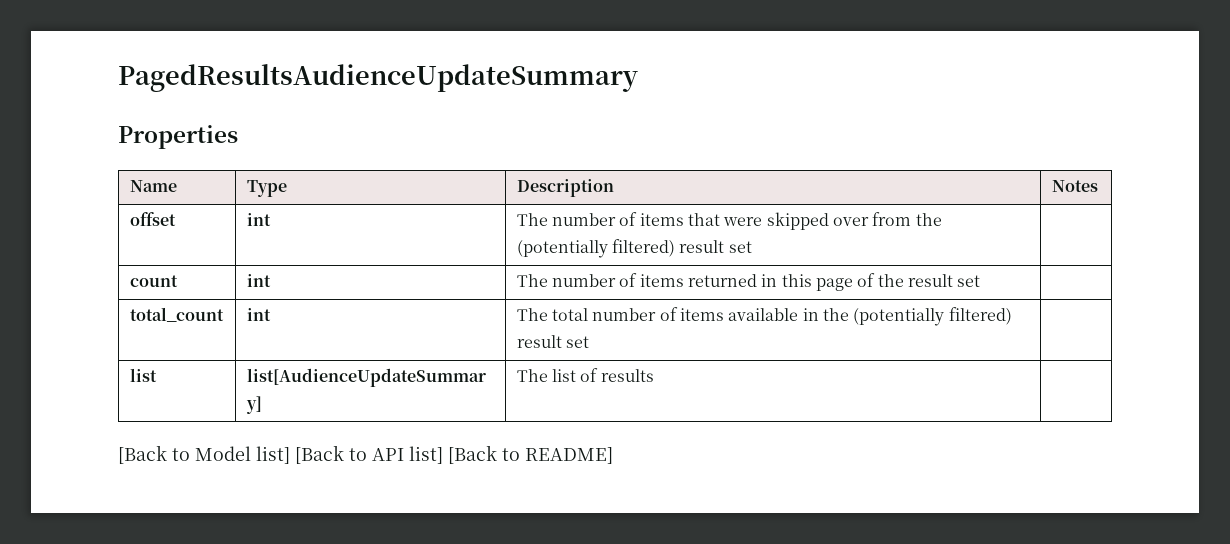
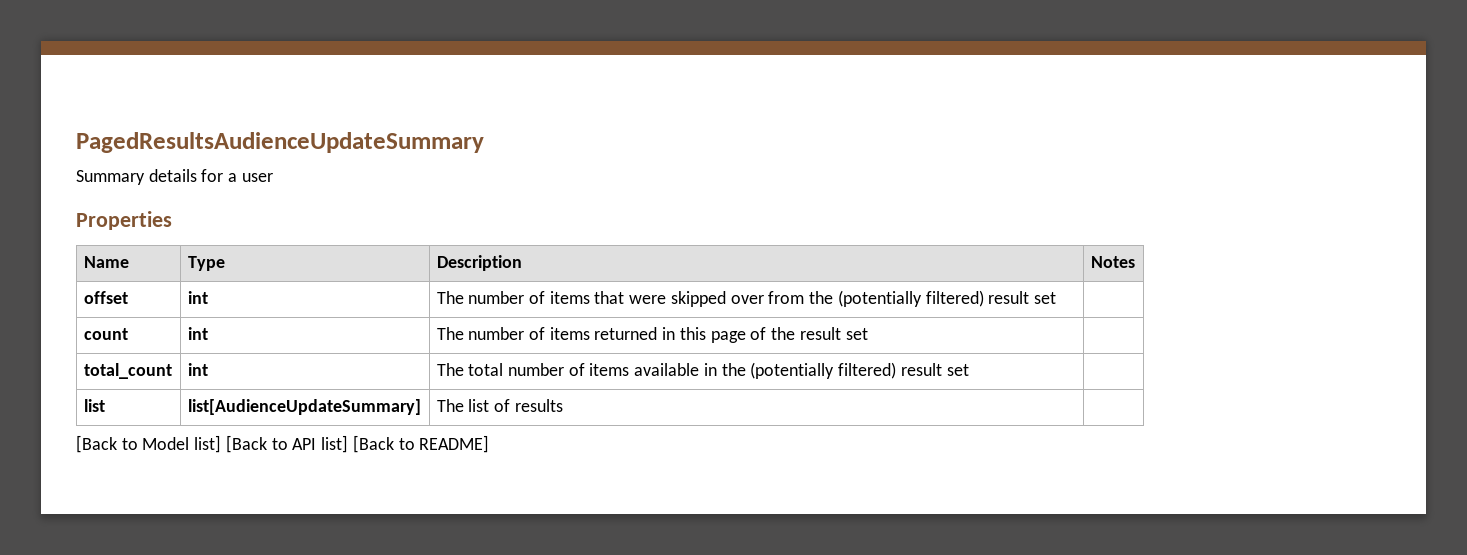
+ Summary details for a user

